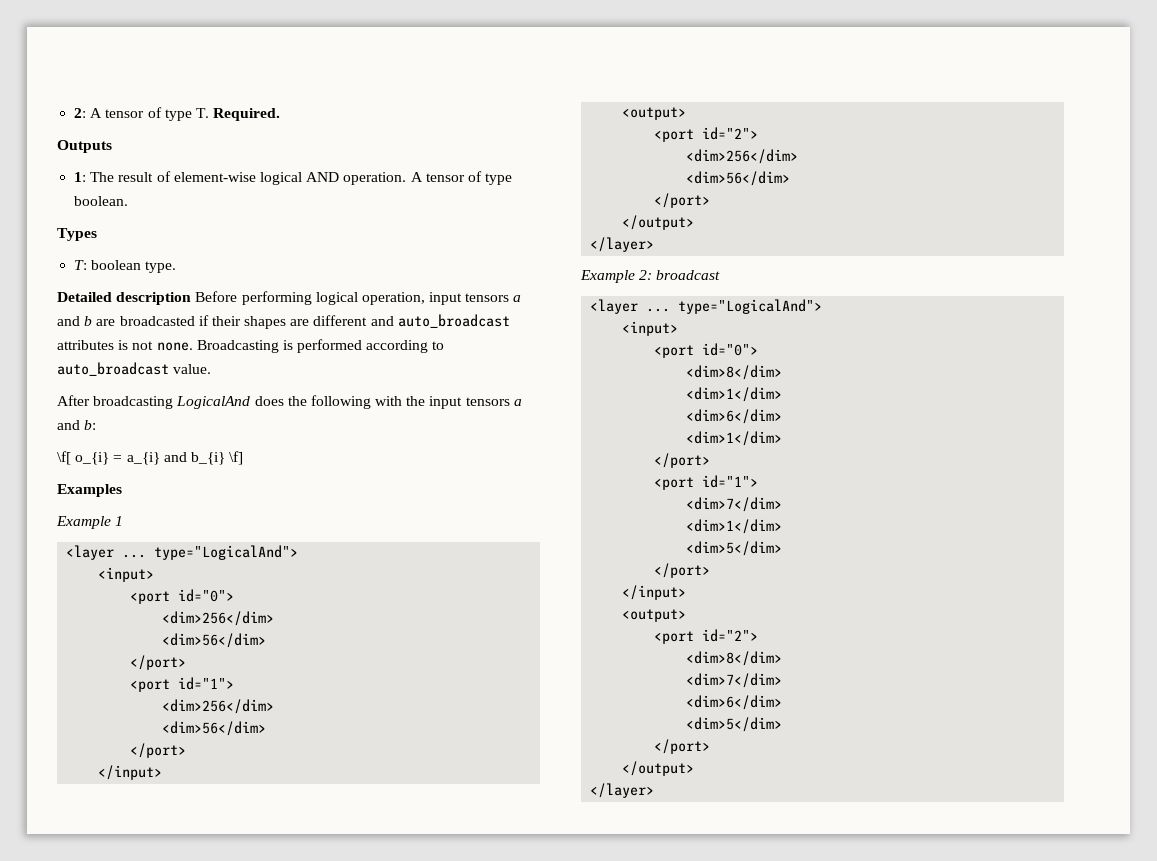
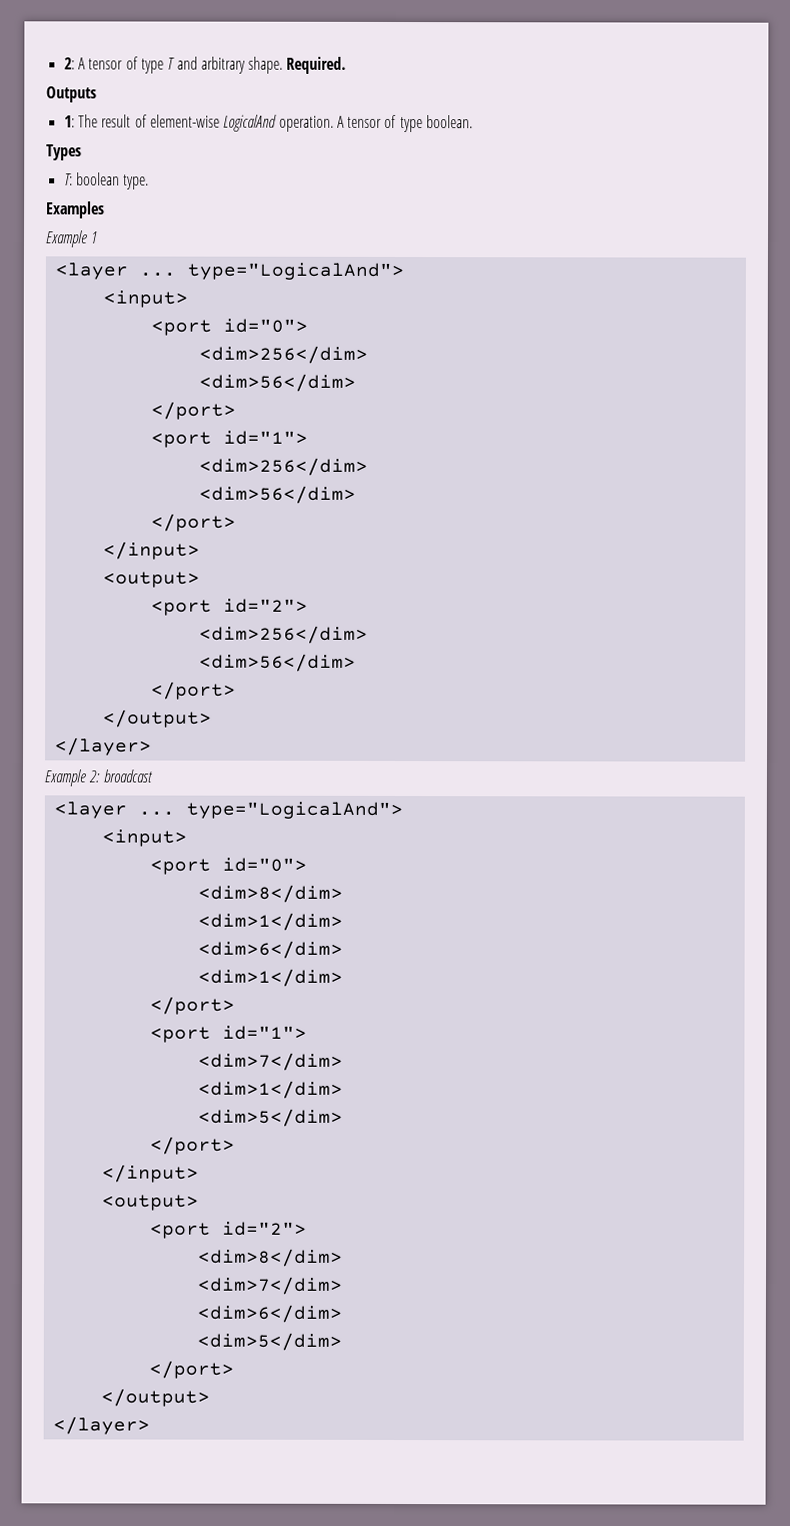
- 2: A tensor of type T. Required.
+ 2: A tensor of type T and arbitrary shape. Required.
- 1: The result of element-wise logical AND operation.
+ 1: The result of element-wise LogicalAnd operation.
- Detailed description Before performing logical operation, input tensors a and b are broadcasted if their shapes are different and auto_broadcast attributes is not none. Broadcasting is performed according to auto_broadcast value.
- After broadcasting LogicalAnd does the following with the input tensors a and b:
- \f[ o_{i} = a_{i} and b_{i} \f]

